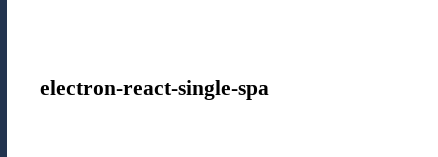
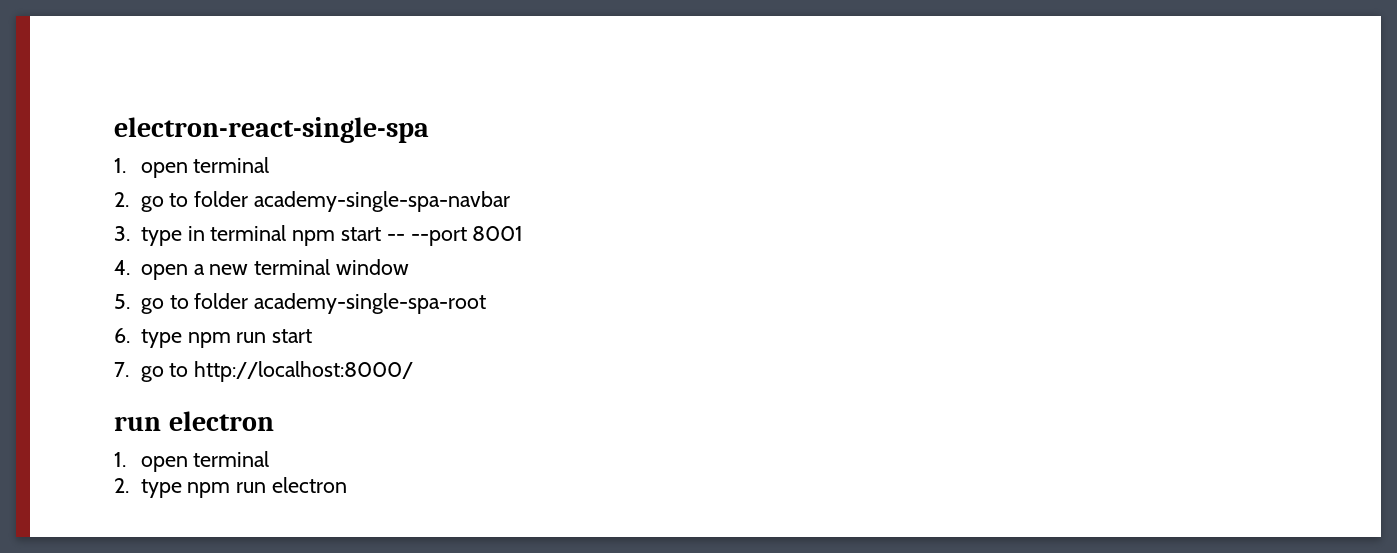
  electron-react-single-spa
+ 1. open terminal
+ 2. go to folder academy-single-spa-navbar
+ 3. type in terminal npm start -- --port 8001
+ 4. open a new terminal window
+ 5. go to folder academy-single-spa-root
+ 6. type npm run start
+ 7. go to http://localhost:8000/
+ run electron
+ 1. open terminal
+ 2. type npm run electron

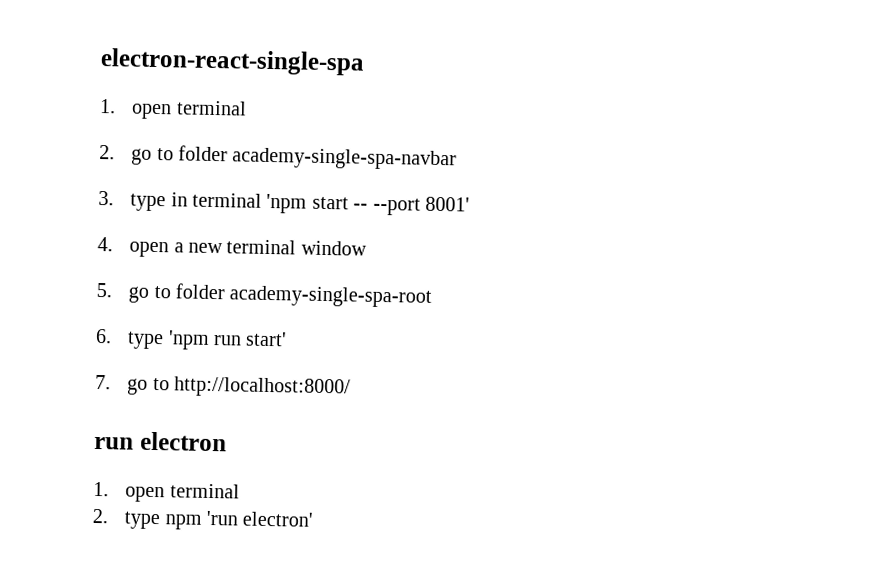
- 3. type in terminal npm start -- --port 8001
+ 3. type in terminal 'npm start -- --port 8001'
- 6. type npm run start
+ 6. type 'npm run start'
- 2. type npm run electron
+ 2. type npm 'run electron'

